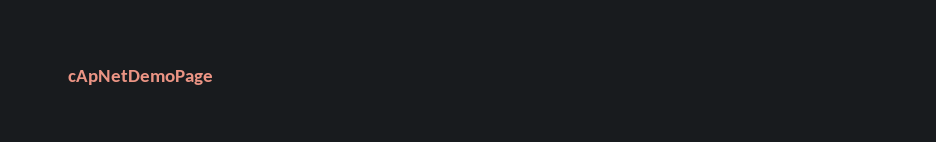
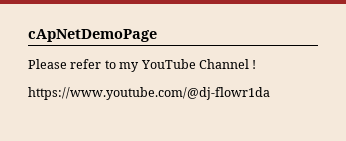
+ Please refer to my YouTube Channel !
+ https://www.youtube.com/@dj-flowr1da

